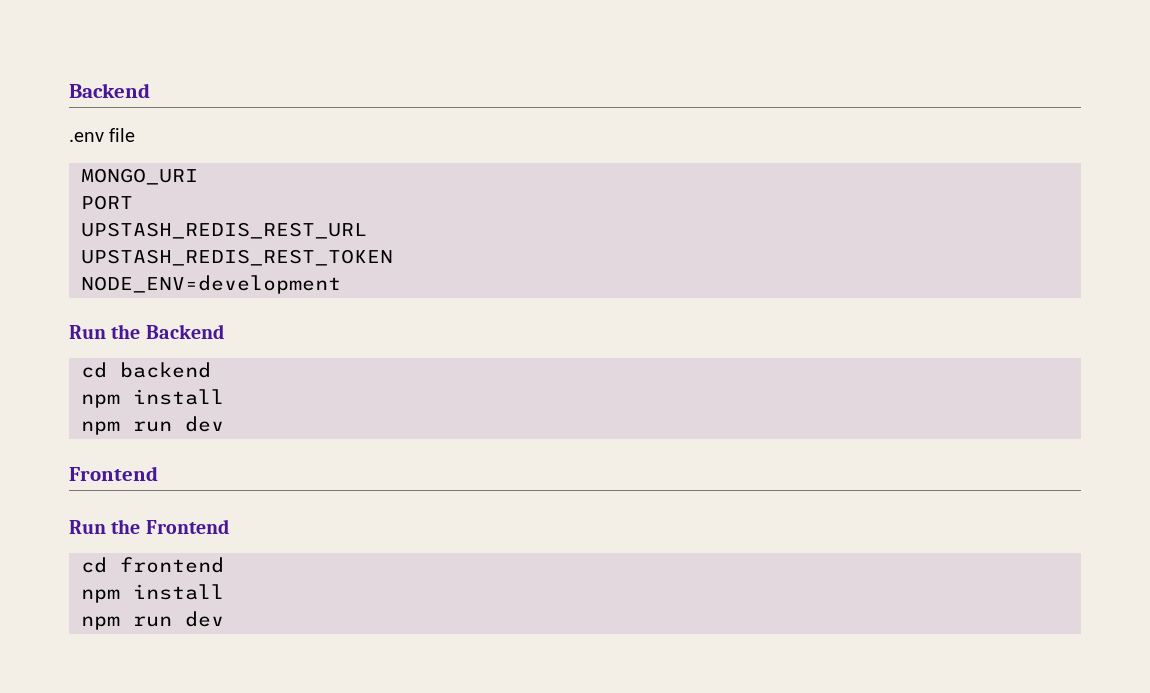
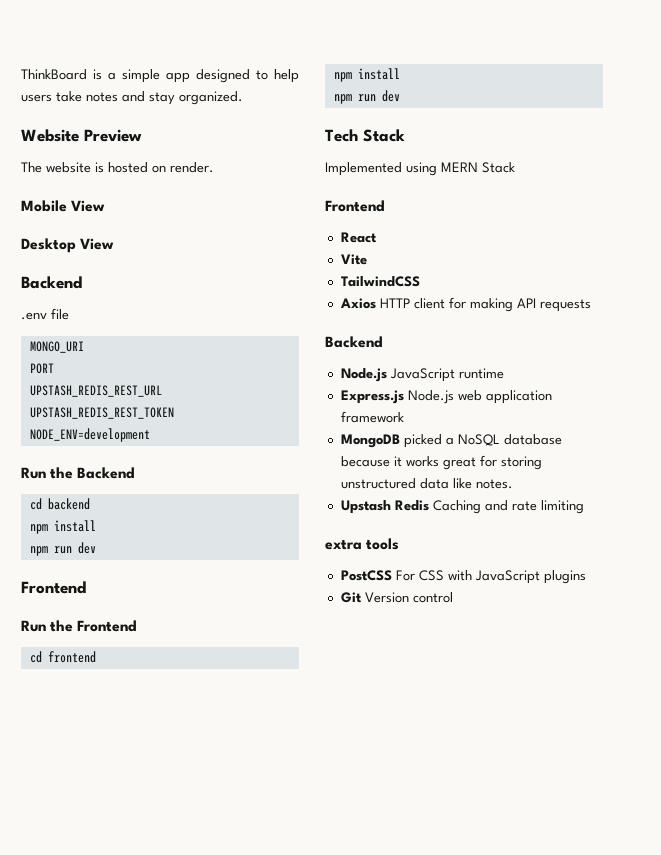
+ ThinkBoard is a simple app designed to help users take notes and stay organized.
+ Website Preview
+ The website is hosted on render.
+ Mobile View
+ Desktop View
+ Tech Stack
+ Implemented using MERN Stack
+ Frontend
+ React
+ Vite
+ TailwindCSS
+ Axios HTTP client for making API requests
+ Backend
+ Node.js JavaScript runtime
+ Express.js Node.js web application framework
+ MongoDB picked a NoSQL database because it works great for storing unstructured data like notes.
+ Upstash Redis Caching and rate limiting
+ extra tools
+ PostCSS For CSS with JavaScript plugins
+ Git Version control

